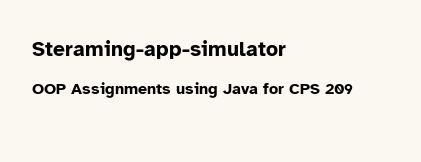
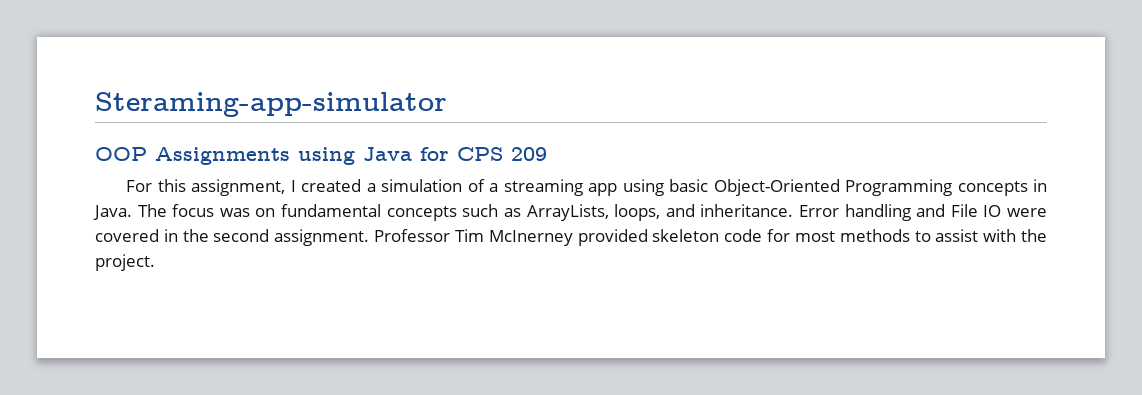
+ For this assignment, I created a simulation of a streaming app using basic Object-Oriented Programming concepts in Java. The focus was on fundamental concepts such as ArrayLists, loops, and inheritance. Error handling and File IO were covered in the second assignment. Professor Tim McInerney provided skeleton code for most methods to assist with the project.

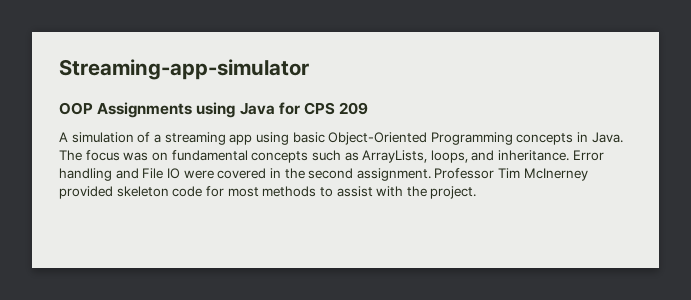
- Steraming-app-simulator
+ Streaming-app-simulator
- For this assignment, I created a simulation of a streaming app using basic Object-Oriented Programming concepts in Java.
+ A simulation of a streaming app using basic Object-Oriented Programming concepts in Java.

